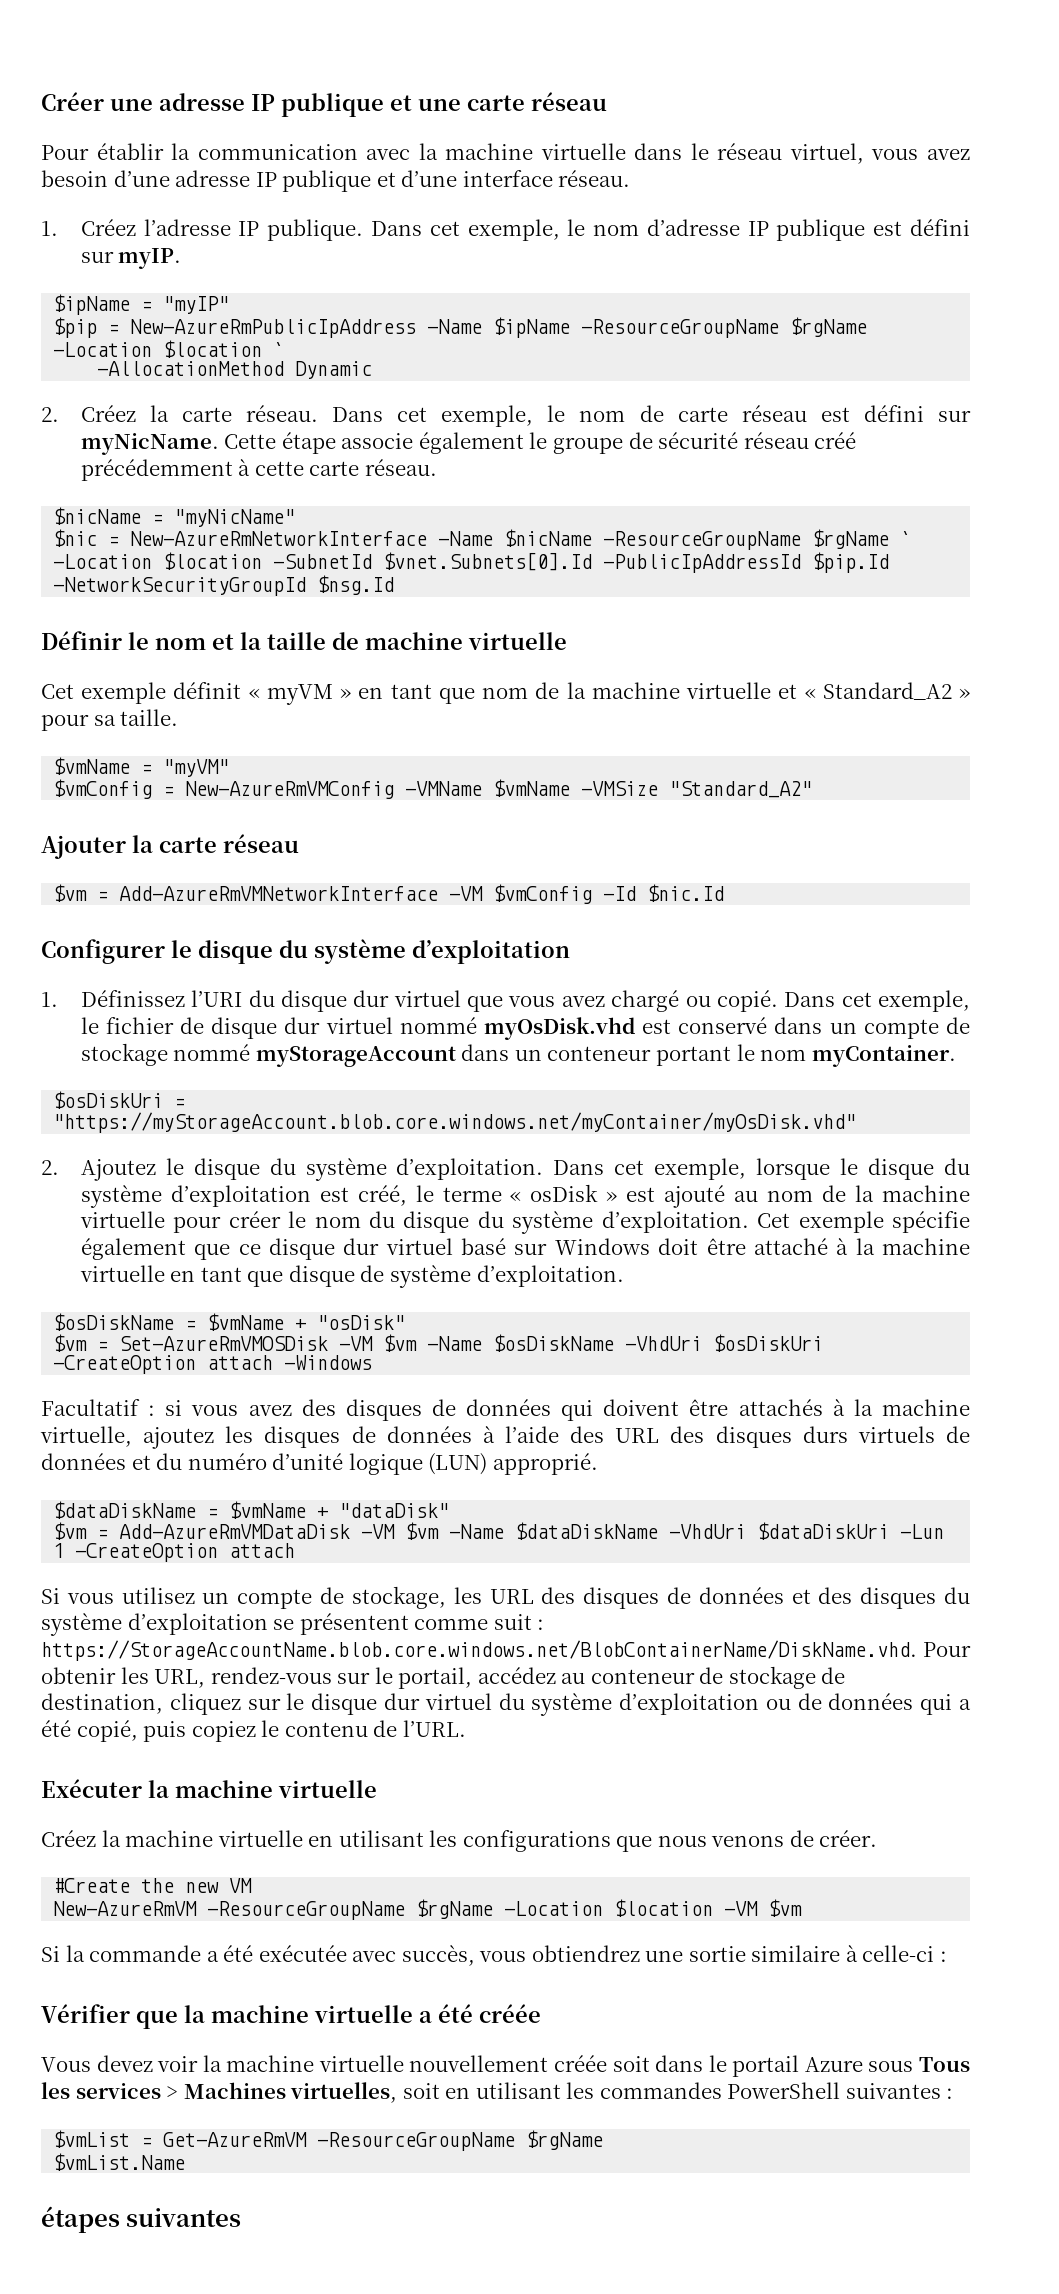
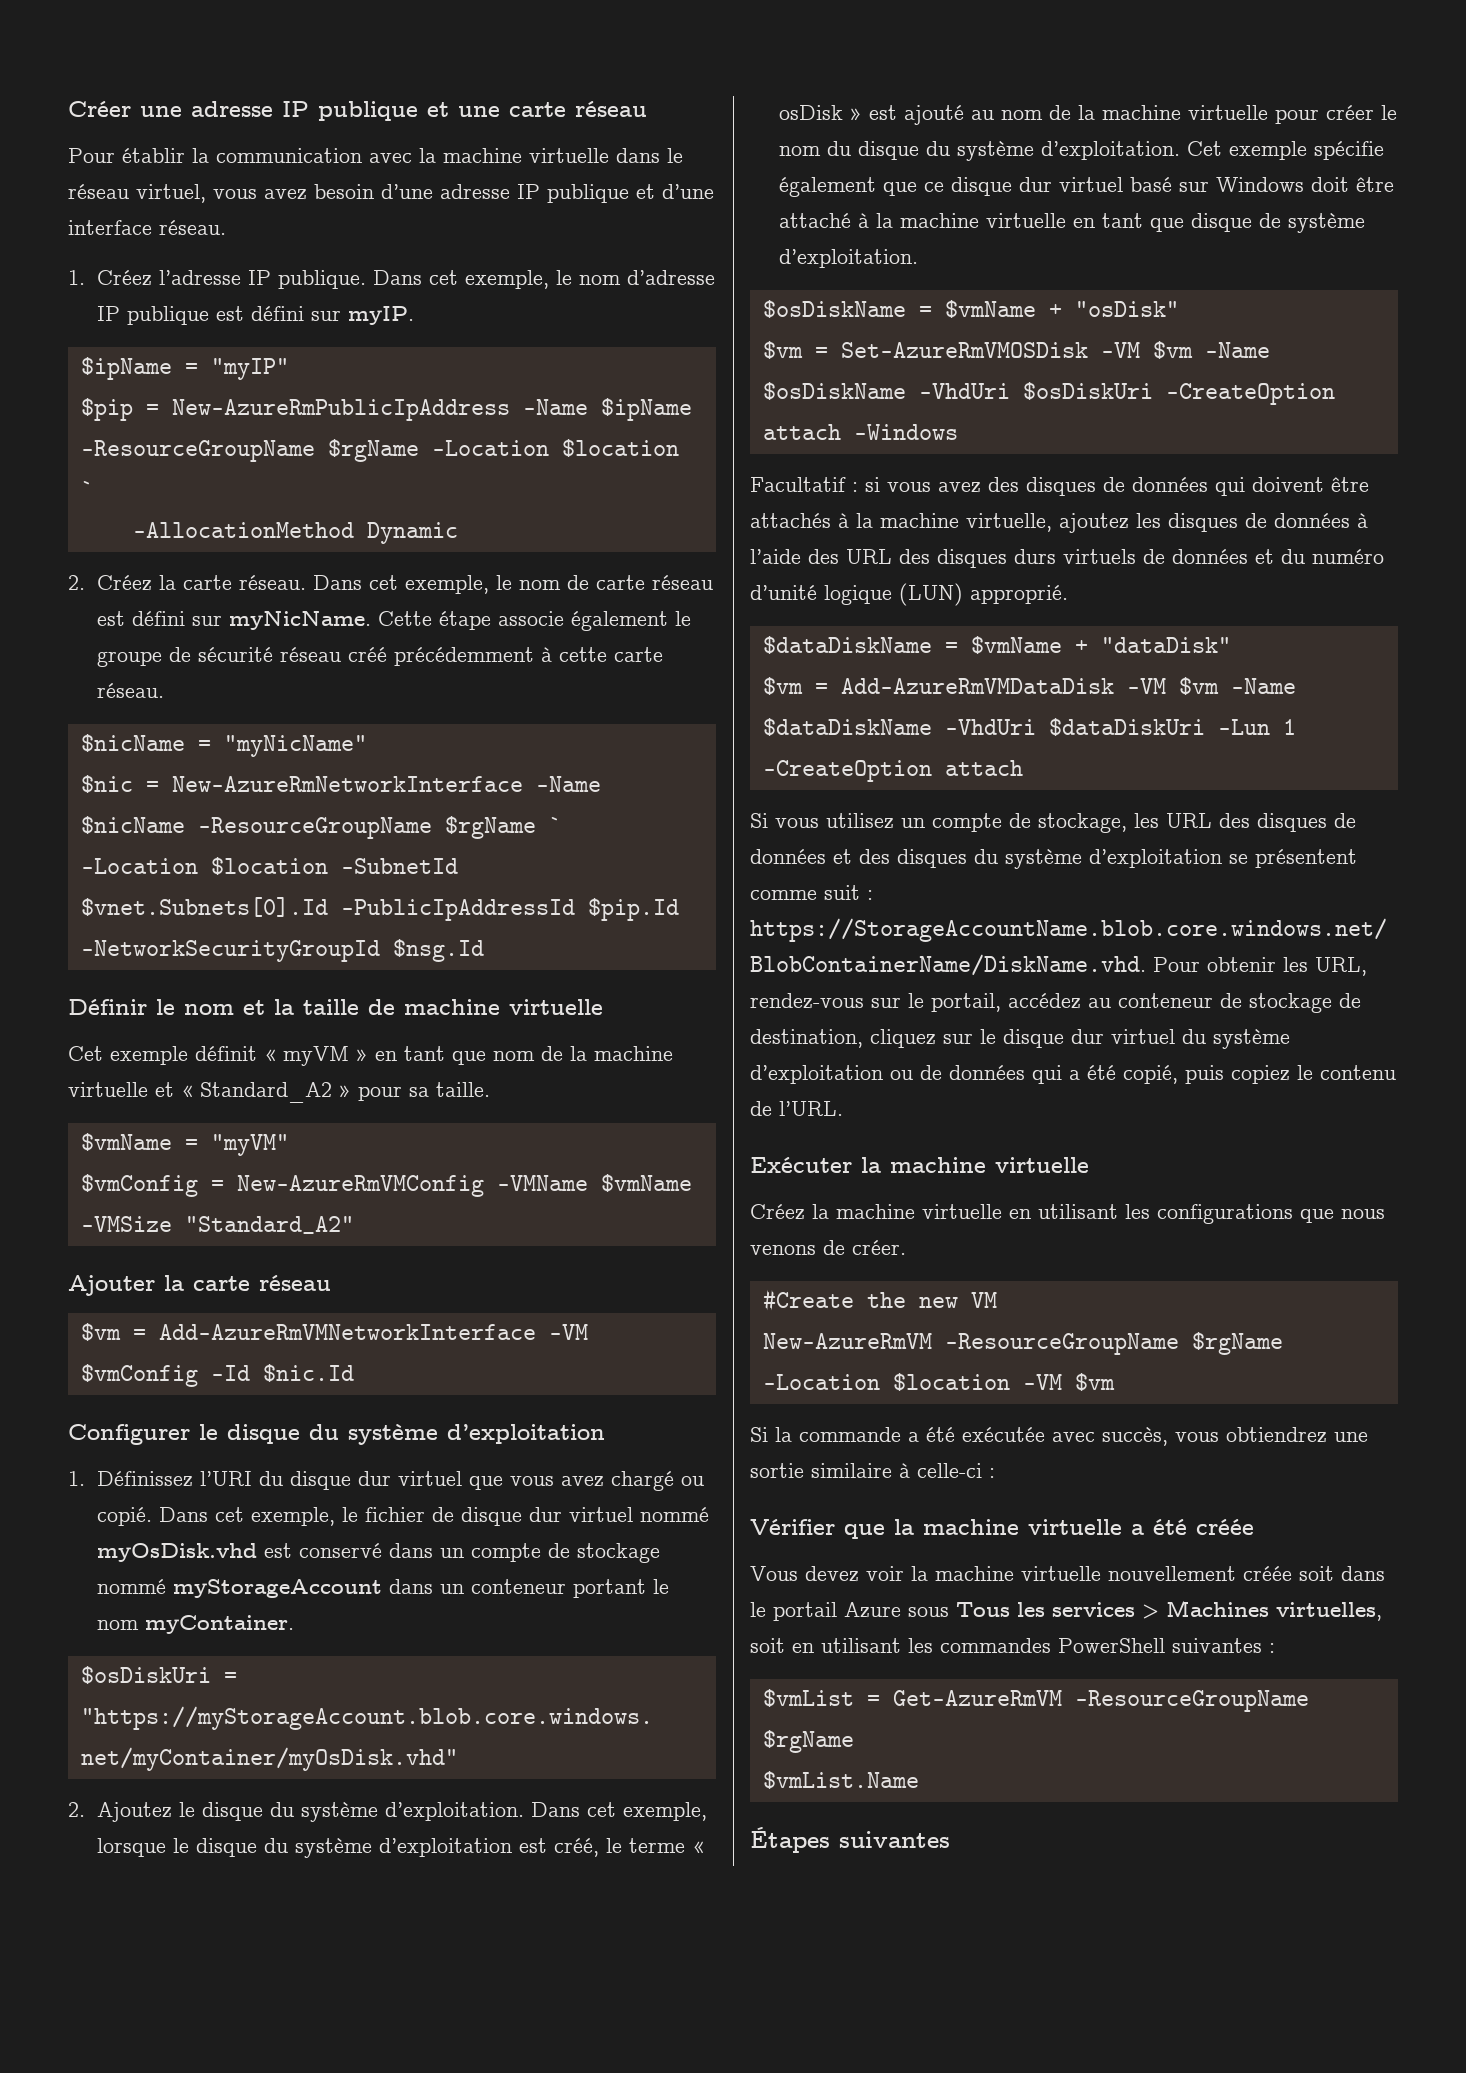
- étapes suivantes
+ Étapes suivantes

